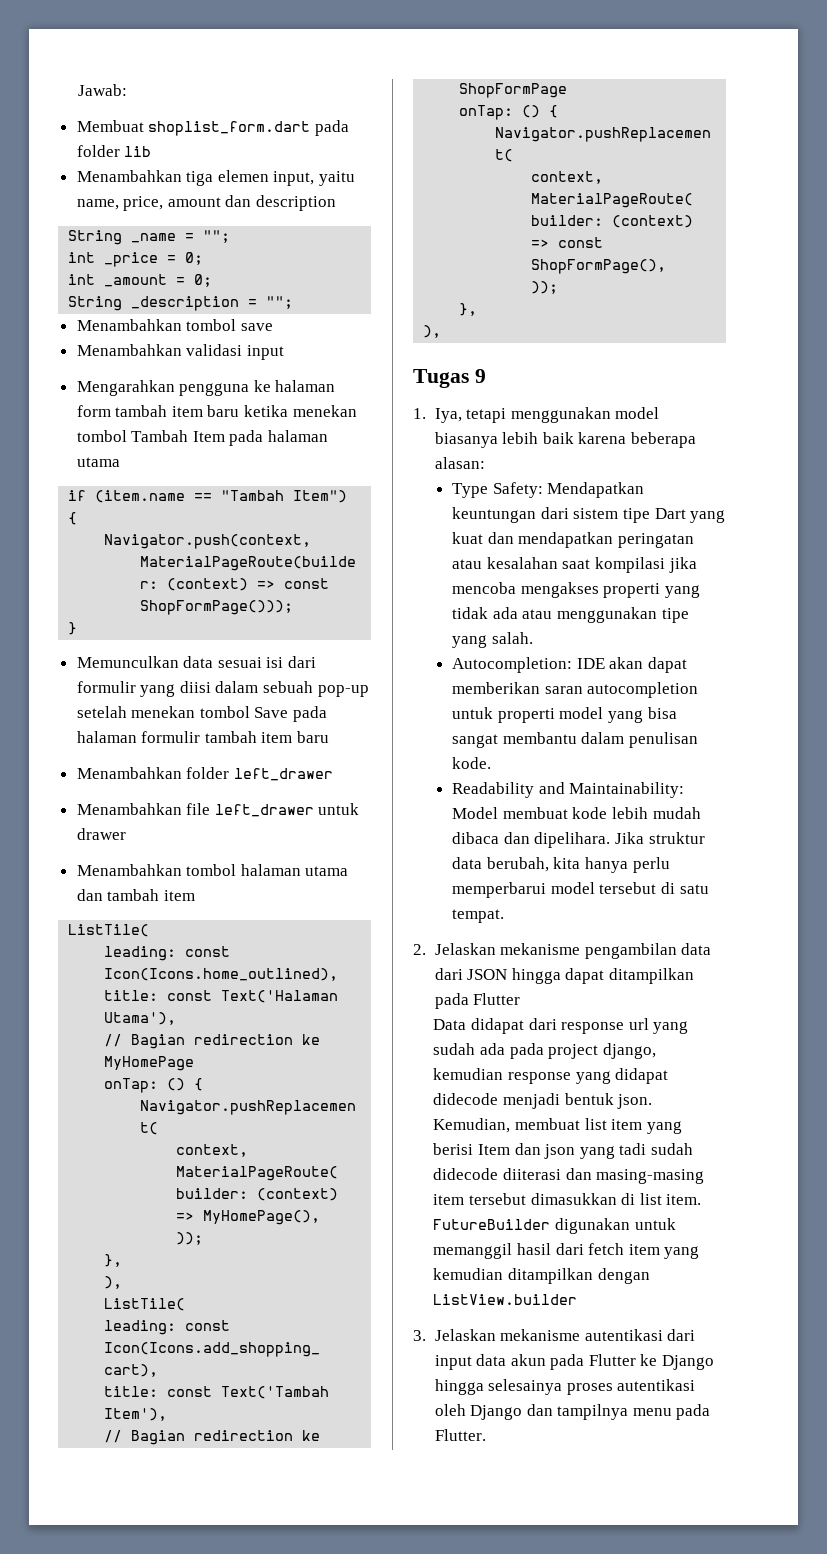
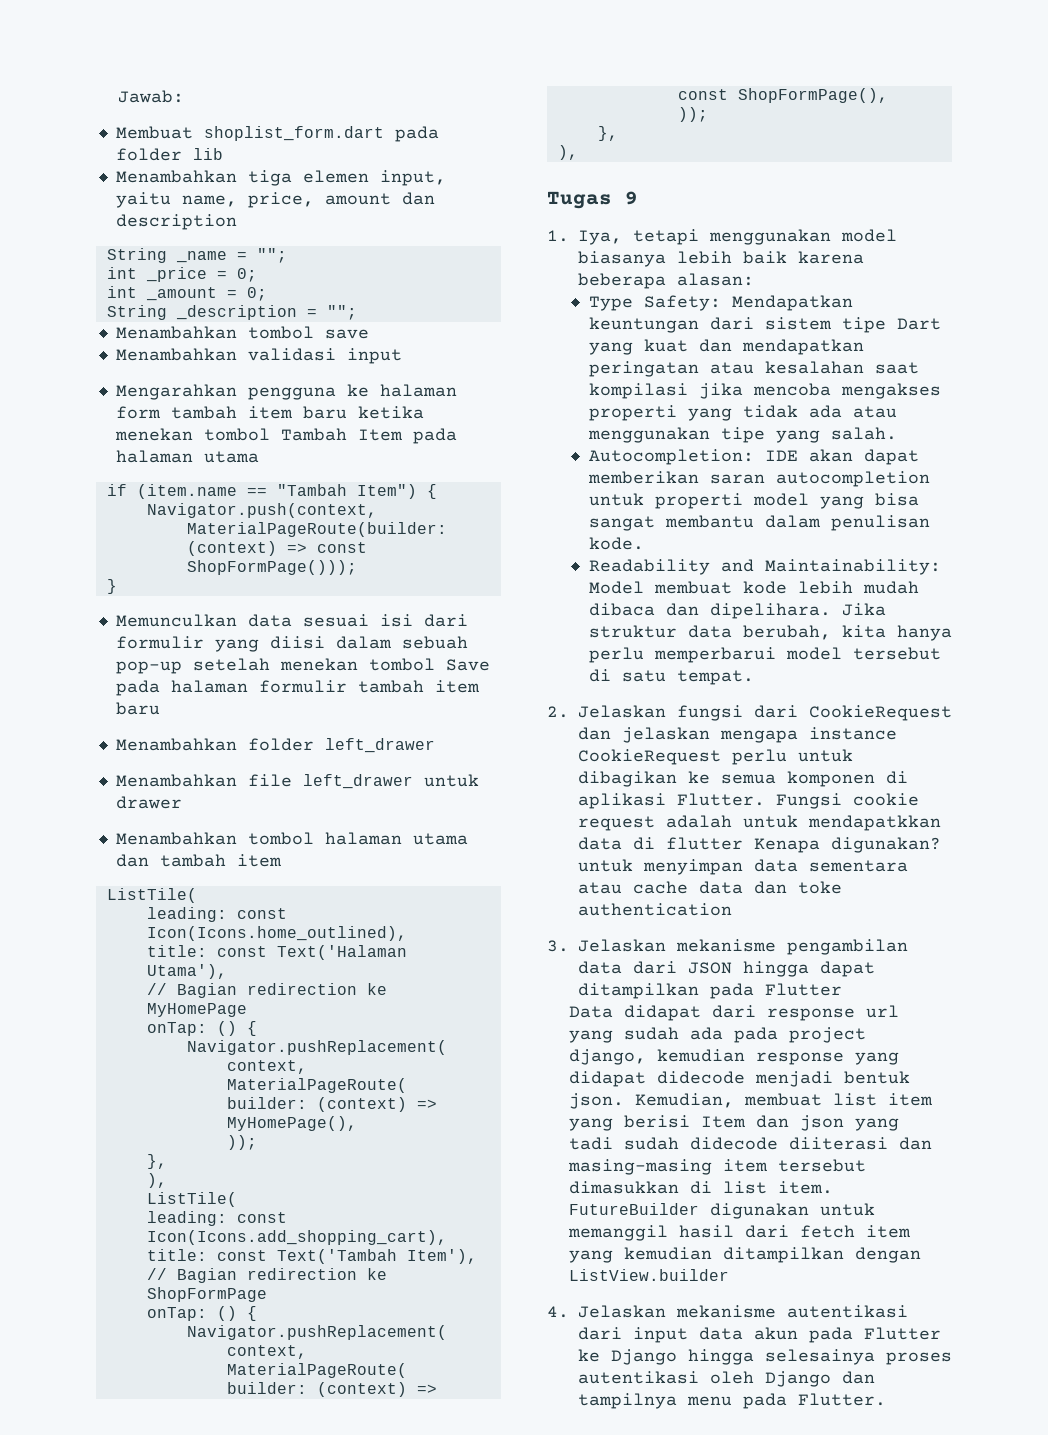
- 2. Jelaskan mekanisme pengambilan data dari JSON hingga dapat ditampilkan pada Flutter
+ 2. Jelaskan fungsi dari CookieRequest dan jelaskan mengapa instance CookieRequest perlu untuk dibagikan ke semua komponen di aplikasi Flutter. Fungsi cookie request adalah untuk mendapatkkan data di flutter Kenapa digunakan? untuk menyimpan data sementara atau cache data dan toke authentication
+ 3. Jelaskan mekanisme pengambilan data dari JSON hingga dapat ditampilkan pada Flutter
- 3. Jelaskan mekanisme autentikasi dari input data akun pada Flutter ke Django hingga selesainya proses autentikasi oleh Django dan tampilnya menu pada Flutter.
+ 4. Jelaskan mekanisme autentikasi dari input data akun pada Flutter ke Django hingga selesainya proses autentikasi oleh Django dan tampilnya menu pada Flutter.

